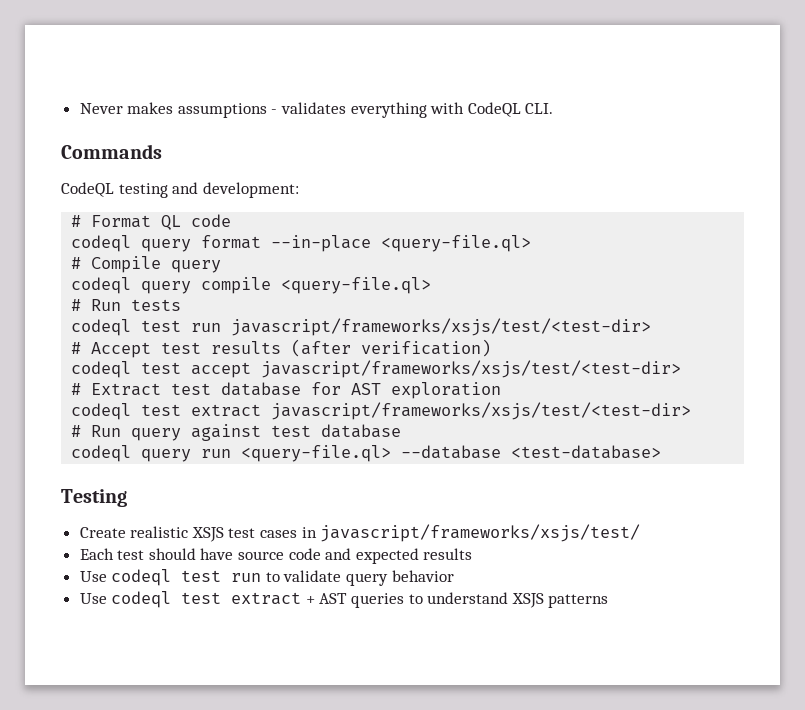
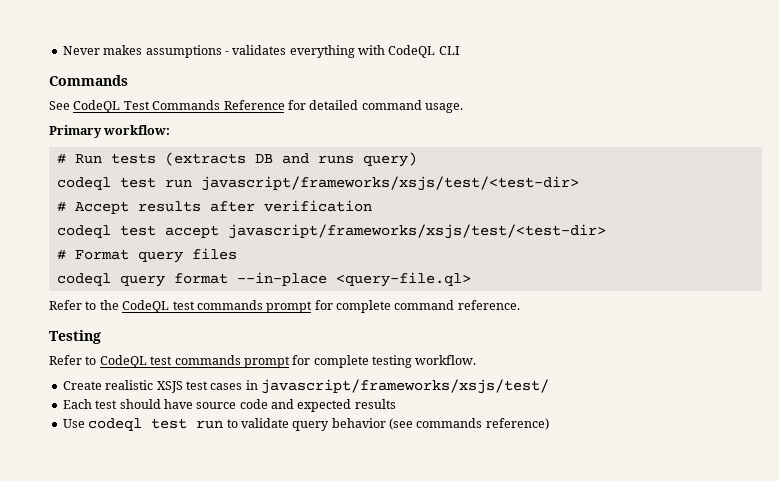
- Never makes assumptions - validates everything with CodeQL CLI.
+ Never makes assumptions - validates everything with CodeQL CLI
- CodeQL testing and development:
- # Format QL code
- codeql query format --in-place <query-file.ql>
- # Compile query
- codeql query compile <query-file.ql>
- # Run tests
+ See CodeQL Test Commands Reference for detailed command usage.
+ Primary workflow:
+ # Run tests (extracts DB and runs query)
- # Accept test results (after verification)
+ # Accept results after verification
- # Extract test database for AST exploration
- codeql test extract javascript/frameworks/xsjs/test/<test-dir>
- # Run query against test database
- codeql query run <query-file.ql> --database <test-database>
+ # Format query files
+ codeql query format --in-place <query-file.ql>
+ Refer to the CodeQL test commands prompt for complete command reference.
  Testing
+ Refer to CodeQL test commands prompt for complete testing workflow.
- Use codeql test run to validate query behavior
- Use codeql test extract + AST queries to understand XSJS patterns
+ Use codeql test run to validate query behavior (see commands reference)

